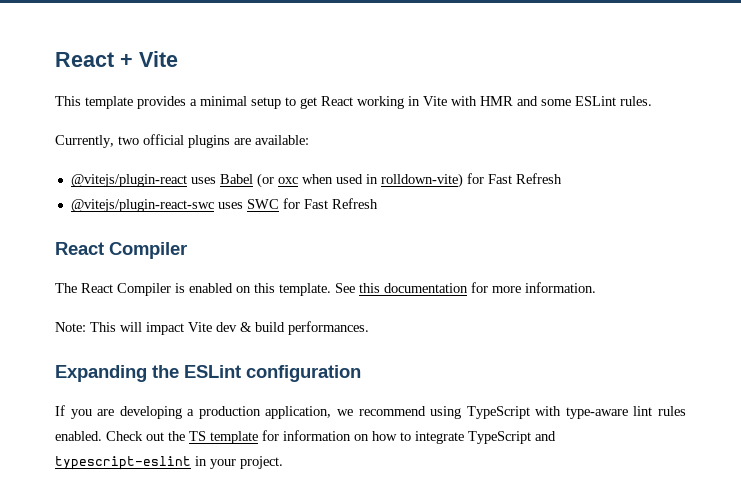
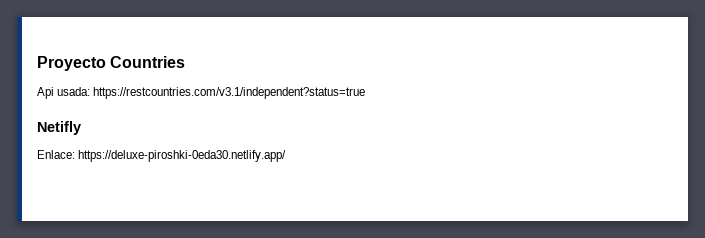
- React + Vite
- This template provides a minimal setup to get React working in Vite with HMR and some ESLint rules.
- Currently, two official plugins are available:
- @vitejs/plugin-react uses Babel (or oxc when used in rolldown-vite) for Fast Refresh
- @vitejs/plugin-react-swc uses SWC for Fast Refresh
- React Compiler
- The React Compiler is enabled on this template. See this documentation for more information.
- Note: This will impact Vite dev & build performances.
- Expanding the ESLint configuration
- If you are developing a production application, we recommend using TypeScript with type-aware lint rules enabled. Check out the TS template for information on how to integrate TypeScript and typescript-eslint in your project.
+ Proyecto Countries
+ Api usada: https://restcountries.com/v3.1/independent?status=true
+ Netifly
+ Enlace: https://deluxe-piroshki-0eda30.netlify.app/

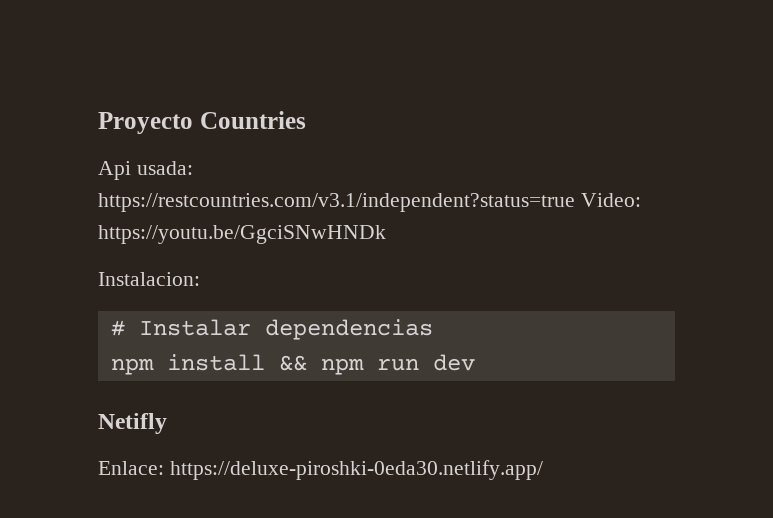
- Api usada: https://restcountries.com/v3.1/independent?status=true
+ Api usada: https://restcountries.com/v3.1/independent?status=true Video: https://youtu.be/GgciSNwHNDk
+ Instalacion:
+ # Instalar dependencias
+ npm install && npm run dev

